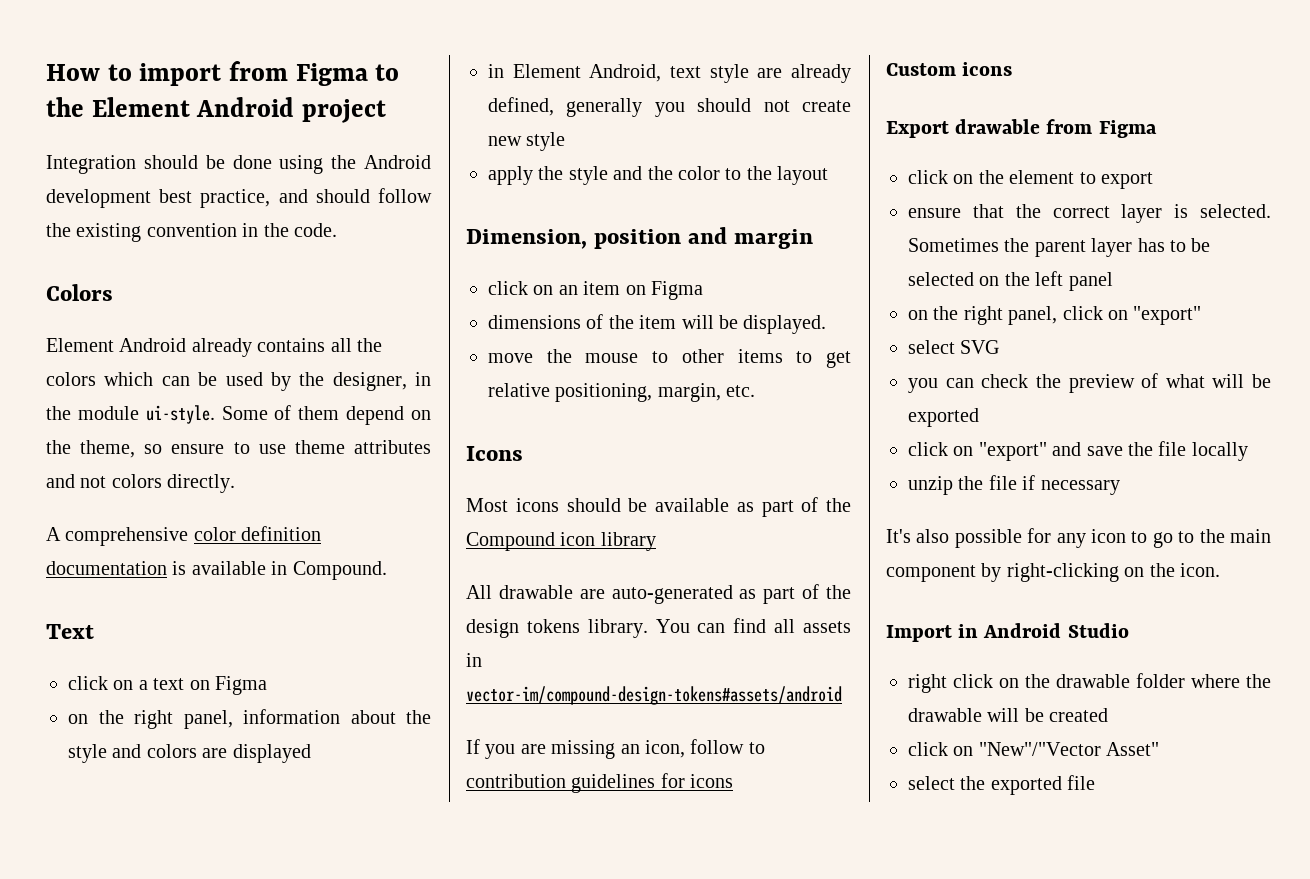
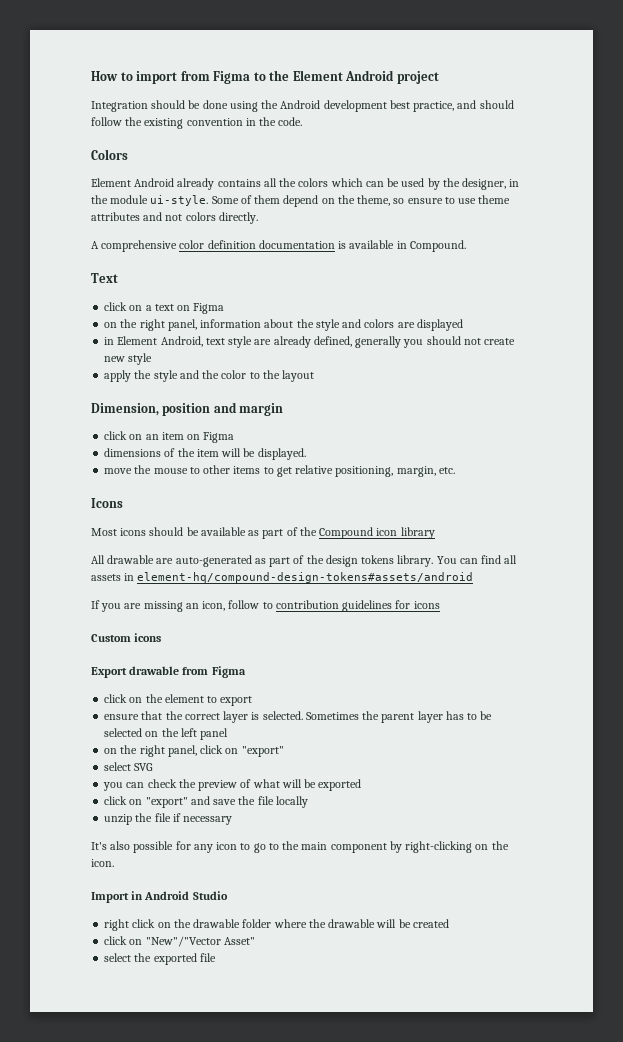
- You can find all assets in vector-im/compound-design-tokens#assets/android
+ You can find all assets in element-hq/compound-design-tokens#assets/android

